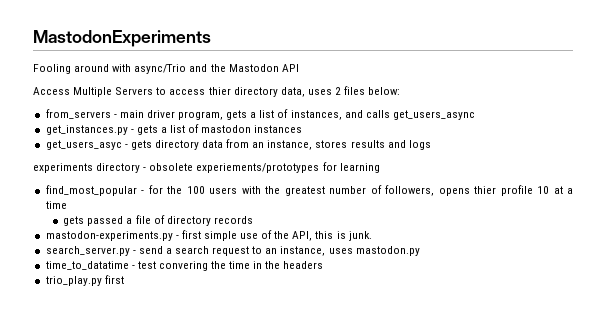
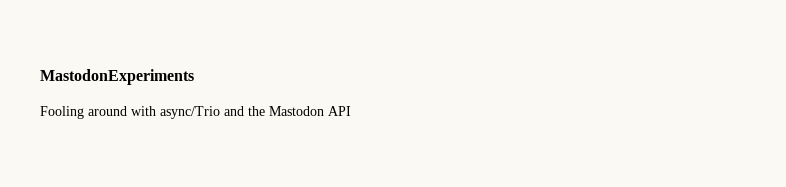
- Access Multiple Servers to access thier directory data, uses 2 files below:
- from_servers - main driver program, gets a list of instances, and calls get_users_async
- get_instances.py - gets a list of mastodon instances
- get_users_asyc - gets directory data from an instance, stores results and logs
- experiments directory - obsolete experiements/prototypes for learning
- find_most_popular - for the 100 users with the greatest number of followers, opens thier profile 10 at a time
- gets passed a file of directory records
- mastodon-experiments.py - first simple use of the API, this is junk.
- search_server.py - send a search request to an instance, uses mastodon.py
- time_to_datatime - test convering the time in the headers
- trio_play.py first

